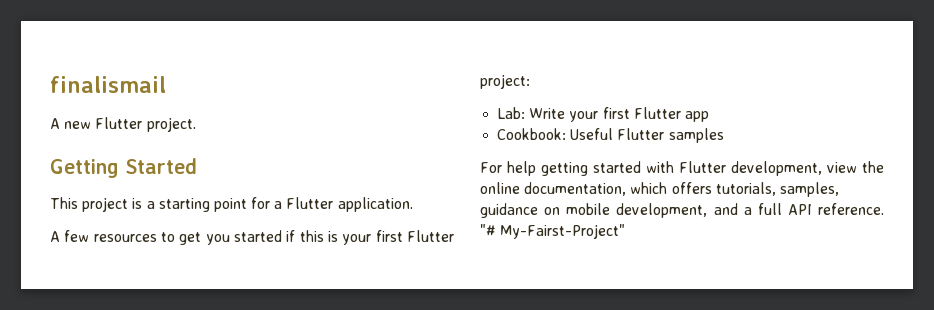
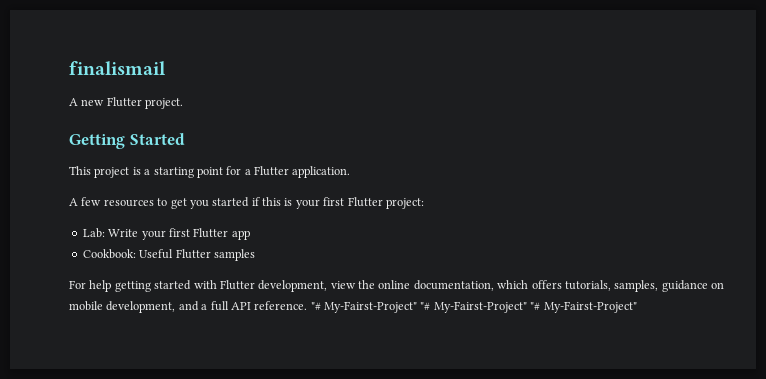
- "# My-Fairst-Project"
+ "# My-Fairst-Project" "# My-Fairst-Project" "# My-Fairst-Project"

